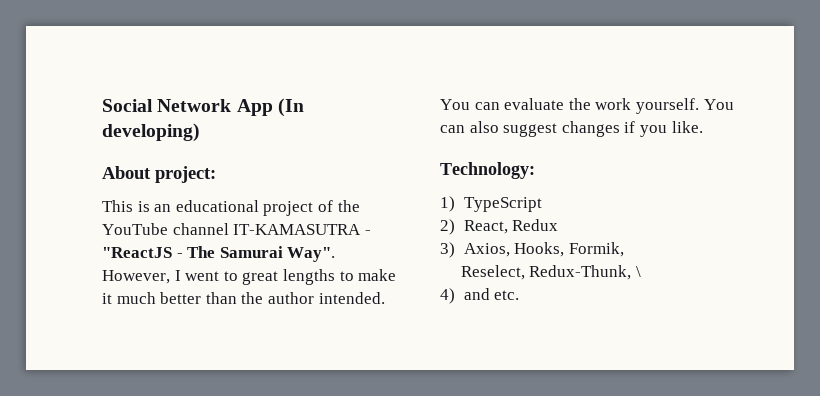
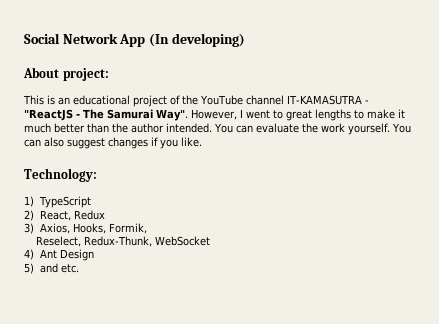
- Reselect, Redux-Thunk, \
- 4) and etc.
+ Reselect, Redux-Thunk, WebSocket
+ 4) Ant Design
+ 5) and etc.

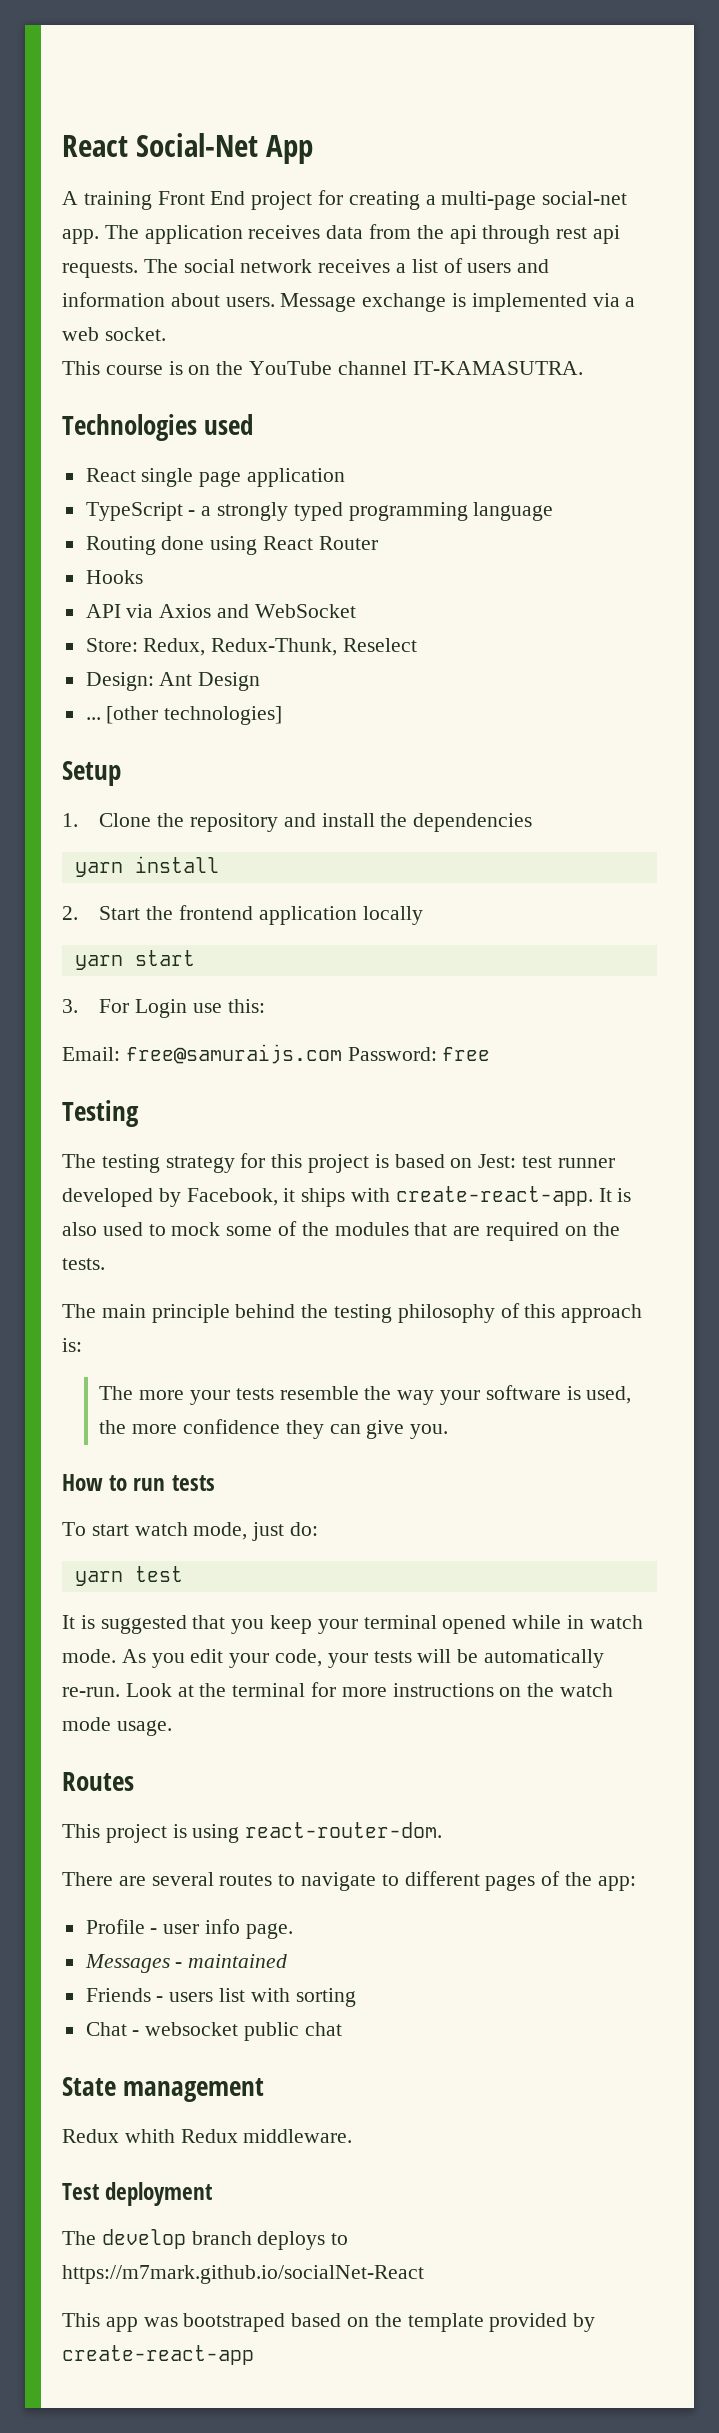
- Social Network App (In developing)
- About project:
- This is an educational project of the YouTube channel IT-KAMASUTRA - "ReactJS - The Samurai Way". However, I went to great lengths to make it much better than the author intended. You can evaluate the work yourself. You can also suggest changes if you like.
- Technology:
- 1) TypeScript
- 2) React, Redux
- 3) Axios, Hooks, Formik,
- Reselect, Redux-Thunk, WebSocket
- 4) Ant Design
- 5) and etc.
+ React Social-Net App
+ A training Front End project for creating a multi-page social-net app. The application receives data from the api through rest api requests. The social network receives a list of users and information about users. Message exchange is implemented via a web socket.
+ This course is on the YouTube channel IT-KAMASUTRA.
+ Technologies used
+ React single page application
+ TypeScript - a strongly typed programming language
+ Routing done using React Router
+ Hooks
+ API via Axios and WebSocket
+ Store: Redux, Redux-Thunk, Reselect
+ Design: Ant Design
+ ... [other technologies]
+ Setup
+ 1. Clone the repository and install the dependencies
+ yarn install
+ 2. Start the frontend application locally
+ yarn start
+ 3. For Login use this:
+ Email: free@samuraijs.com Password: free
+ Testing
+ The testing strategy for this project is based on Jest: test runner developed by Facebook, it ships with create-react-app. It is also used to mock some of the modules that are required on the tests.
+ The main principle behind the testing philosophy of this approach is:
+ The more your tests resemble the way your software is used, the more confidence they can give you.
+ How to run tests
+ To start watch mode, just do:
+ yarn test
+ It is suggested that you keep your terminal opened while in watch mode. As you edit your code, your tests will be automatically re-run. Look at the terminal for more instructions on the watch mode usage.
+ Routes
+ This project is using react-router-dom.
+ There are several routes to navigate to different pages of the app:
+ Profile - user info page.
+ Messages - maintained
+ Friends - users list with sorting
+ Chat - websocket public chat
+ State management
+ Redux whith Redux middleware.
+ Test deployment
+ The develop branch deploys to https://m7mark.github.io/socialNet-React
+ This app was bootstraped based on the template provided by create-react-app

